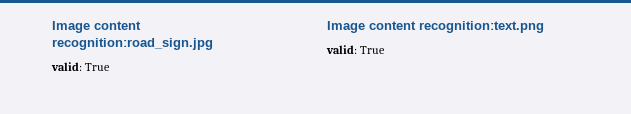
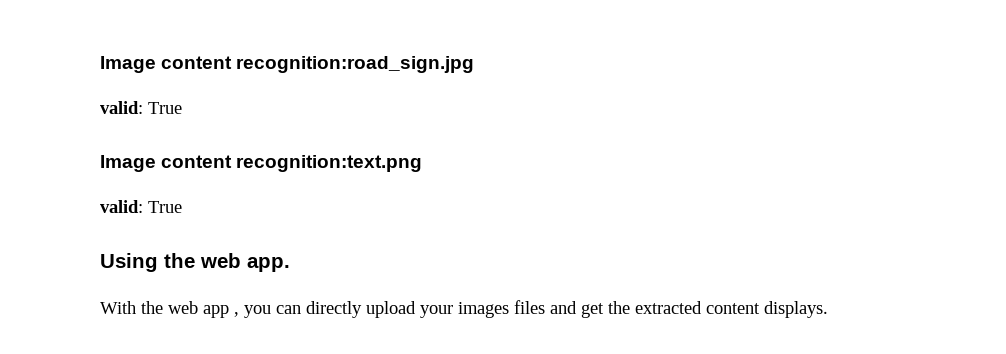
+ Using the web app.
+ With the web app , you can directly upload your images files and get the extracted content displays.

